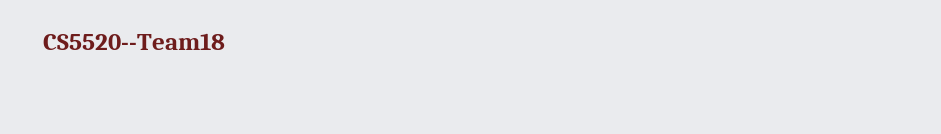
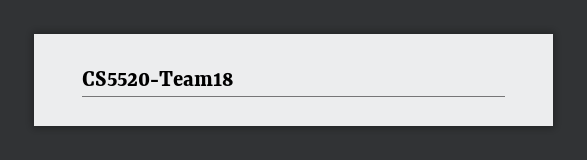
- CS5520--Team18
+ CS5520-Team18

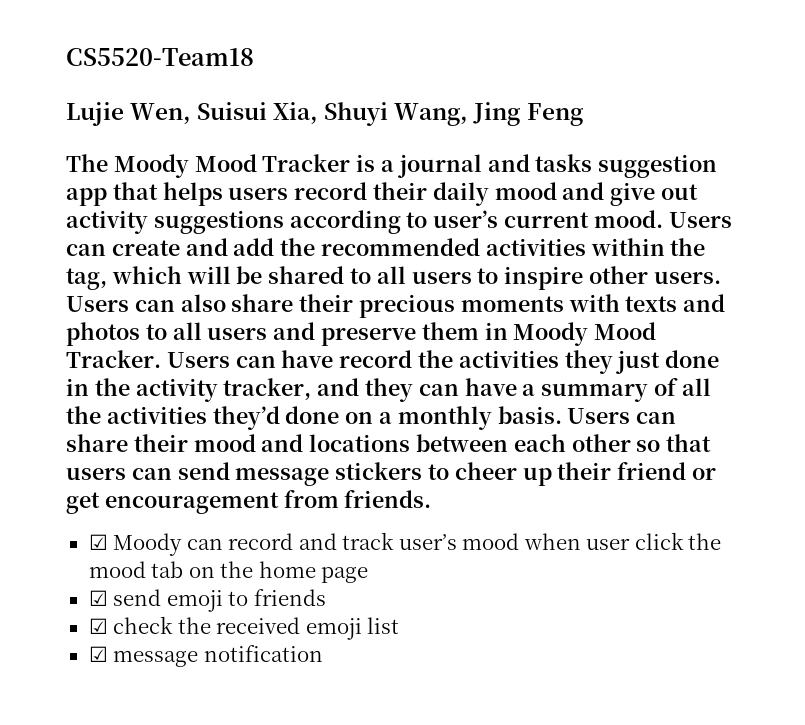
+ Lujie Wen, Suisui Xia, Shuyi Wang, Jing Feng
+ The Moody Mood Tracker is a journal and tasks suggestion app that helps users record their daily mood and give out activity suggestions according to user’s current mood. Users can create and add the recommended activities within the tag, which will be shared to all users to inspire other users. Users can also share their precious moments with texts and photos to all users and preserve them in Moody Mood Tracker. Users can have record the activities they just done in the activity tracker, and they can have a summary of all the activities they’d done on a monthly basis. Users can share their mood and locations between each other so that users can send message stickers to cheer up their friend or get encouragement from friends.
+ ☑ Moody can record and track user’s mood when user click the mood tab on the home page
+ ☑ send emoji to friends
+ ☑ check the received emoji list
+ ☑ message notification

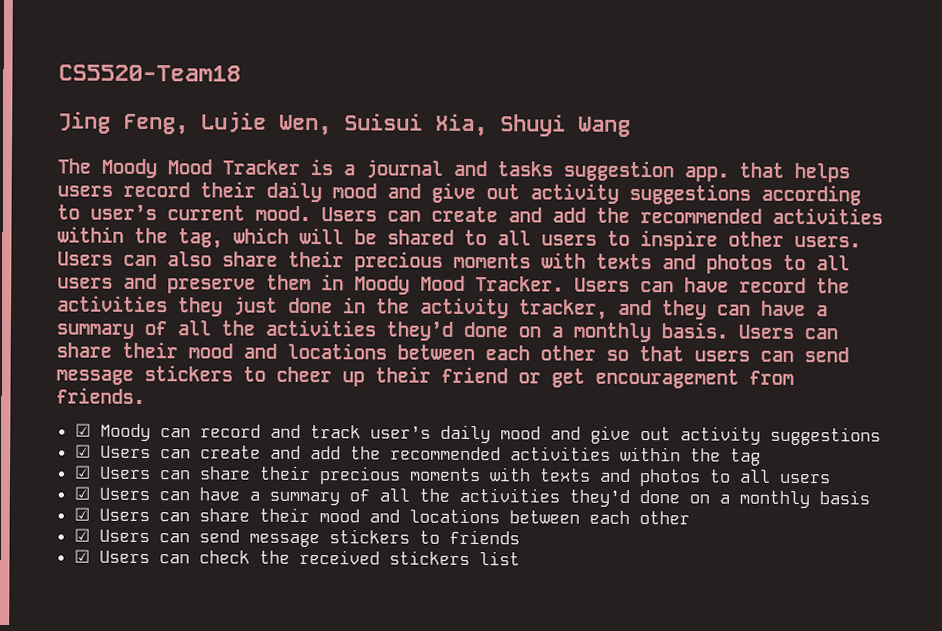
- Lujie Wen, Suisui Xia, Shuyi Wang, Jing Feng
+ Jing Feng, Lujie Wen, Suisui Xia, Shuyi Wang
- The Moody Mood Tracker is a journal and tasks suggestion app that helps users record their daily mood and give out activity suggestions according to user’s current mood.
+ The Moody Mood Tracker is a journal and tasks suggestion app. that helps users record their daily mood and give out activity suggestions according to user’s current mood.
- ☑ Moody can record and track user’s mood when user click the mood tab on the home page
- ☑ send emoji to friends
+ ☑ Moody can record and track user’s daily mood and give out activity suggestions
+ ☑ Users can create and add the recommended activities within the tag
+ ☑ Users can share their precious moments with texts and photos to all users
+ ☑ Users can have a summary of all the activities they’d done on a monthly basis
+ ☑ Users can share their mood and locations between each other
+ ☑ Users can send message stickers to friends
- ☑ check the received emoji list
+ ☑ Users can check the received stickers list
- ☑ message notification

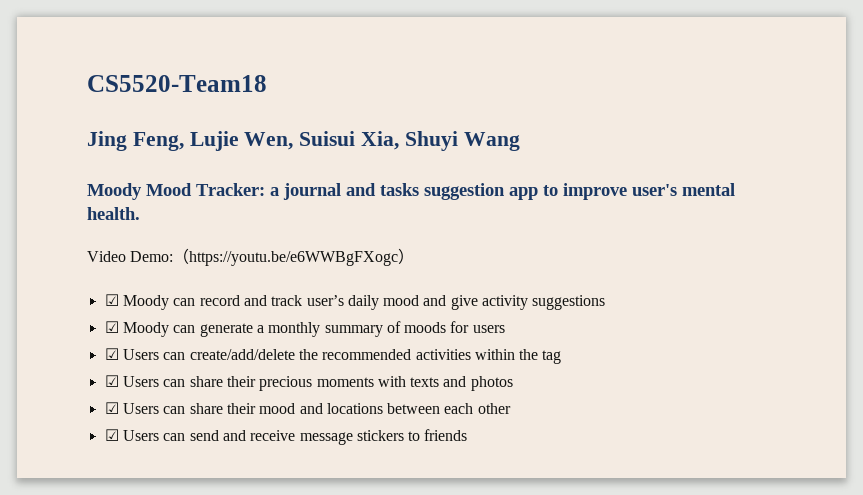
- The Moody Mood Tracker is a journal and tasks suggestion app. that helps users record their daily mood and give out activity suggestions according to user’s current mood. Users can create and add the recommended activities within the tag, which will be shared to all users to inspire other users. Users can also share their precious moments with texts and photos to all users and preserve them in Moody Mood Tracker. Users can have record the activities they just done in the activity tracker, and they can have a summary of all the activities they’d done on a monthly basis. Users can share their mood and locations between each other so that users can send message stickers to cheer up their friend or get encouragement from friends.
+ Moody Mood Tracker: a journal and tasks suggestion app to improve user's mental health.
+ Video Demo:（https://youtu.be/e6WWBgFXogc）
- ☑ Moody can record and track user’s daily mood and give out activity suggestions
- ☑ Users can create and add the recommended activities within the tag
+ ☑ Moody can record and track user’s daily mood and give activity suggestions
+ ☑ Moody can generate a monthly summary of moods for users
+ ☑ Users can create/add/delete the recommended activities within the tag
- ☑ Users can share their precious moments with texts and photos to all users
- ☑ Users can have a summary of all the activities they’d done on a monthly basis
+ ☑ Users can share their precious moments with texts and photos
- ☑ Users can send message stickers to friends
+ ☑ Users can send and receive message stickers to friends
- ☑ Users can check the received stickers list

